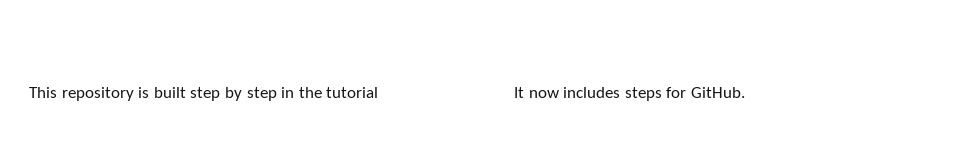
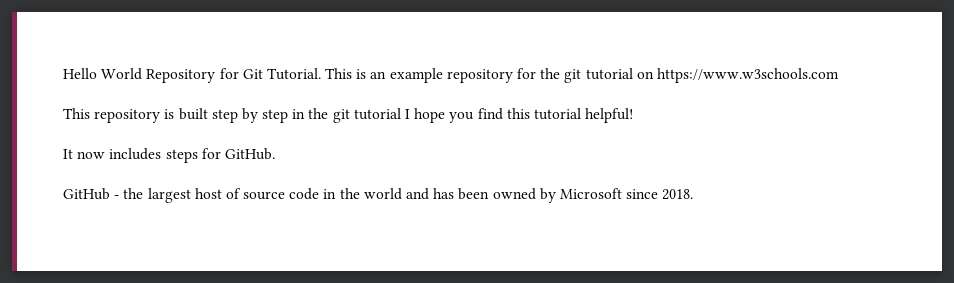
+ Hello World Repository for Git Tutorial. This is an example repository for the git tutorial on https://www.w3schools.com
- This repository is built step by step in the tutorial
+ This repository is built step by step in the git tutorial I hope you find this tutorial helpful!
+ GitHub - the largest host of source code in the world and has been owned by Microsoft since 2018.

